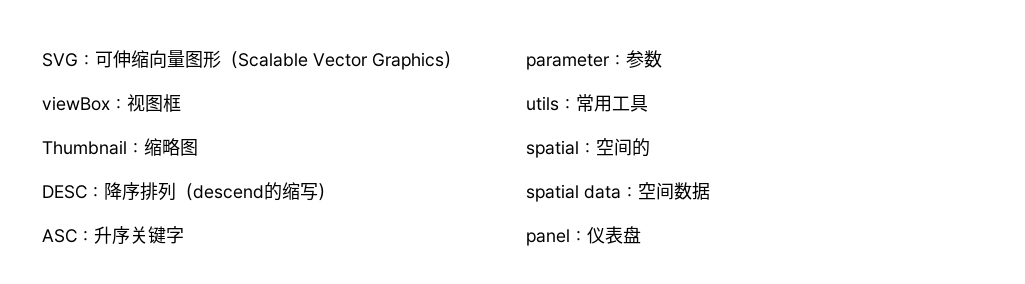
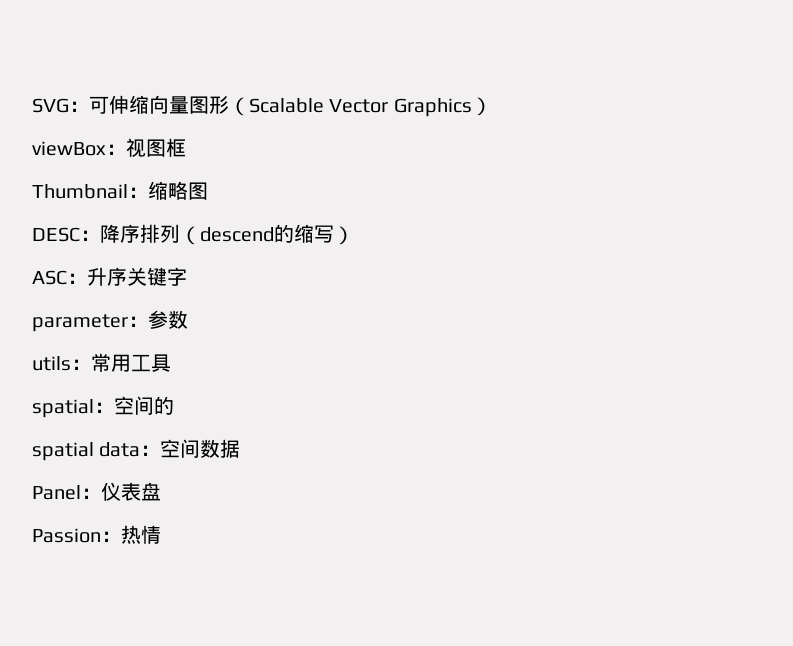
- panel：仪表盘
+ Panel：仪表盘
+ Passion：热情

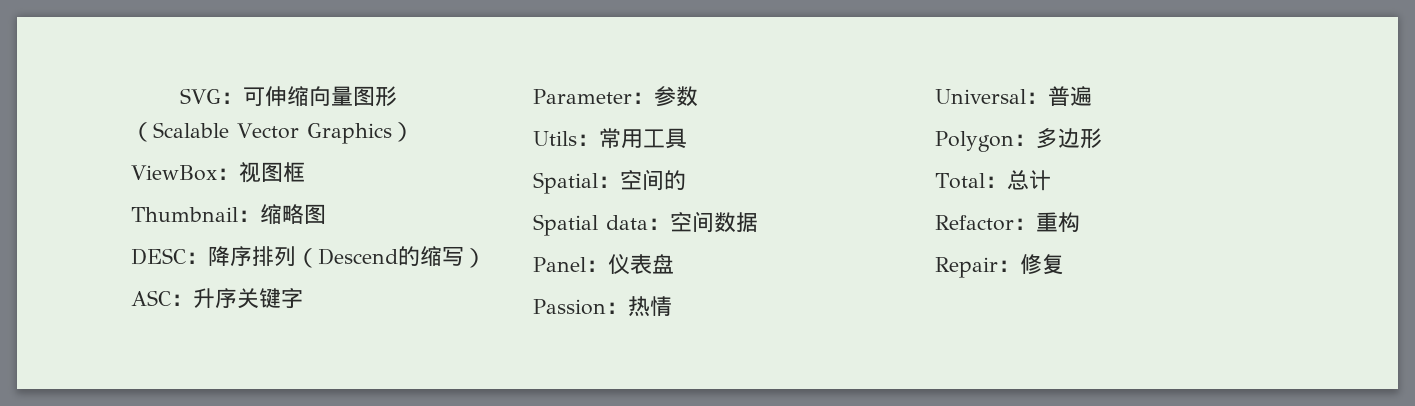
- viewBox：视图框
+ ViewBox：视图框
- DESC：降序排列（descend的缩写）
+ DESC：降序排列（Descend的缩写）
- parameter：参数
+ Parameter：参数
- utils：常用工具
+ Utils：常用工具
- spatial：空间的
+ Spatial：空间的
- spatial data：空间数据
+ Spatial data：空间数据
+ Universal：普遍
+ Polygon：多边形
+ Total：总计
+ Refactor：重构
+ Repair：修复

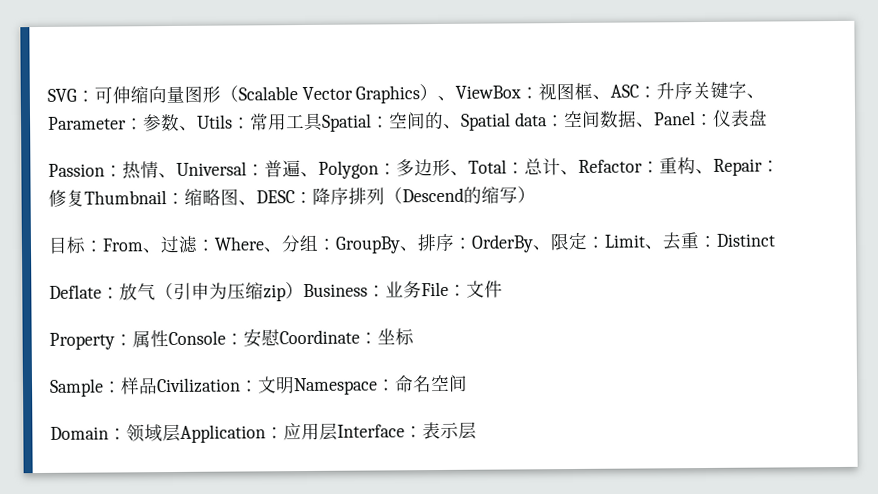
- SVG：可伸缩向量图形（Scalable Vector Graphics）
- ViewBox：视图框
- Thumbnail：缩略图
- DESC：降序排列（Descend的缩写）
+ SVG：可伸缩向量图形（Scalable Vector Graphics）、ViewBox：视图框、ASC：升序关键字、Parameter：参数、Utils：常用工具Spatial：空间的、Spatial data：空间数据、Panel：仪表盘
+ Passion：热情、Universal：普遍、Polygon：多边形、Total：总计、Refactor：重构、Repair：修复Thumbnail：缩略图、DESC：降序排列（Descend的缩写）
- ASC：升序关键字
- Parameter：参数
- Utils：常用工具
- Spatial：空间的
- Spatial data：空间数据
- Panel：仪表盘
- Passion：热情
- Universal：普遍
- Polygon：多边形
- Total：总计
- Refactor：重构
- Repair：修复
+ 目标：From、过滤：Where、分组：GroupBy、排序：OrderBy、限定：Limit、去重：Distinct
+ Deflate：放气（引申为压缩zip）Business：业务File：文件
+ Property：属性Console：安慰Coordinate：坐标
+ Sample：样品Civilization：文明Namespace：命名空间
+ Domain：领域层Application：应用层Interface：表示层

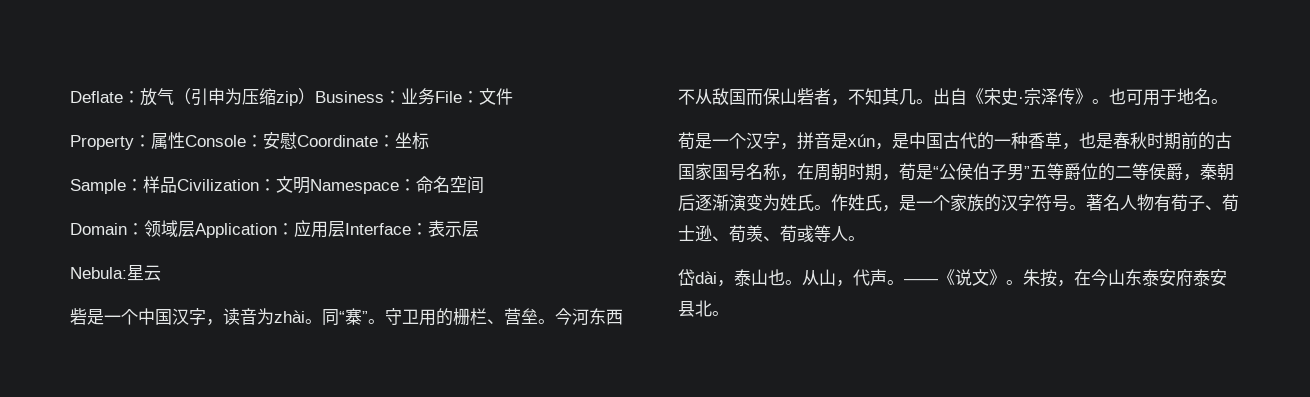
- SVG：可伸缩向量图形（Scalable Vector Graphics）、ViewBox：视图框、ASC：升序关键字、Parameter：参数、Utils：常用工具Spatial：空间的、Spatial data：空间数据、Panel：仪表盘
- Passion：热情、Universal：普遍、Polygon：多边形、Total：总计、Refactor：重构、Repair：修复Thumbnail：缩略图、DESC：降序排列（Descend的缩写）
- 目标：From、过滤：Where、分组：GroupBy、排序：OrderBy、限定：Limit、去重：Distinct
+ Nebula:星云
+ 砦是一个中国汉字，读音为zhài。同“寨”。守卫用的栅栏、营垒。今河东西不从敌国而保山砦者，不知其几。出自《宋史·宗泽传》。也可用于地名。
+ 荀是一个汉字，拼音是xún，是中国古代的一种香草，也是春秋时期前的古国家国号名称，在周朝时期，荀是“公侯伯子男”五等爵位的二等侯爵，秦朝后逐渐演变为姓氏。作姓氏，是一个家族的汉字符号。著名人物有荀子、荀士逊、荀羡、荀彧等人。
+ 岱dài，泰山也。从山，代声。——《说文》。朱按，在今山东泰安府泰安县北。

